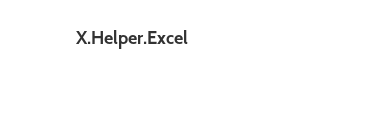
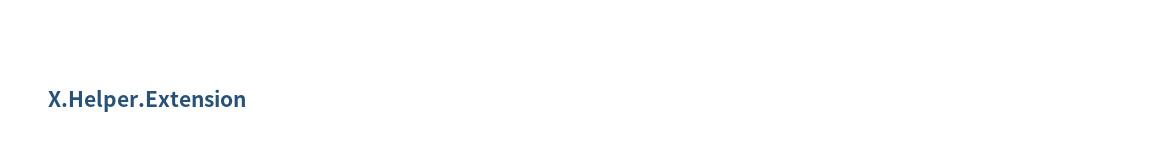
- X.Helper.Excel
+ X.Helper.Extension

